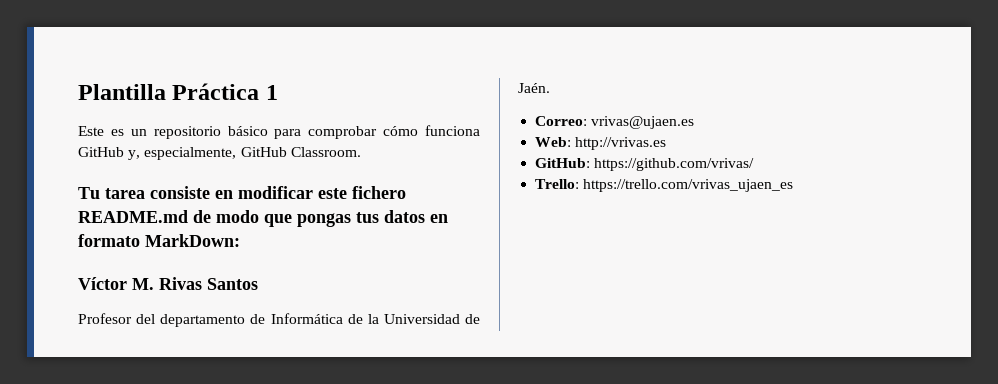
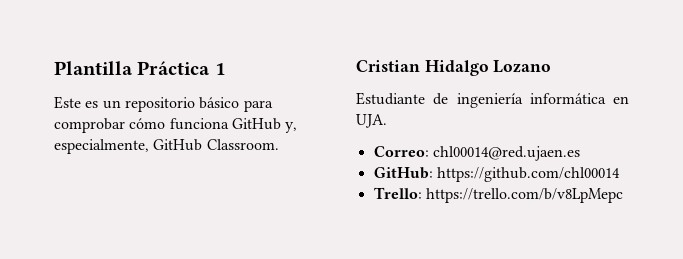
- Tu tarea consiste en modificar este fichero README.md de modo que pongas tus datos en formato MarkDown:
- Víctor M. Rivas Santos
- Profesor del departamento de Informática de la Universidad de Jaén.
- Correo: vrivas@ujaen.es
- Web: http://vrivas.es
+ Cristian Hidalgo Lozano
+ Estudiante de ingeniería informática en UJA.
+ Correo: chl00014@red.ujaen.es
- GitHub: https://github.com/vrivas/
+ GitHub: https://github.com/chl00014
- Trello: https://trello.com/vrivas_ujaen_es
+ Trello: https://trello.com/b/v8LpMepc

